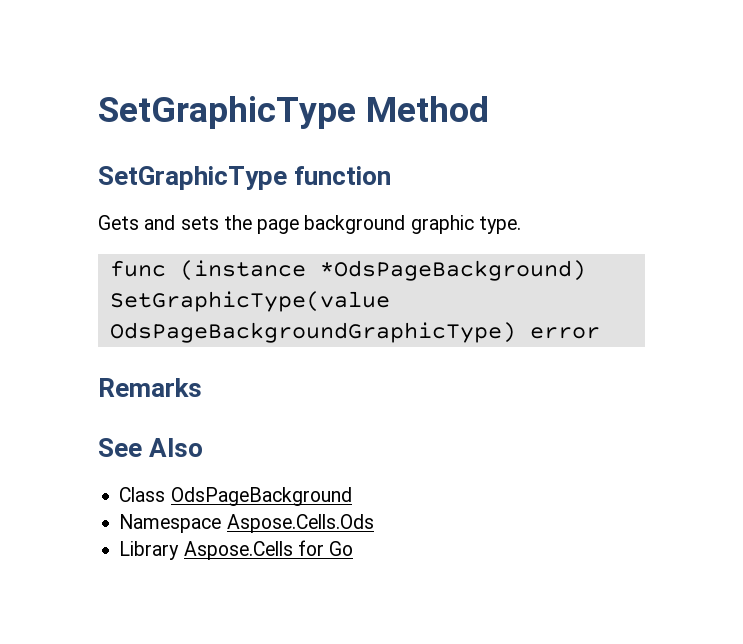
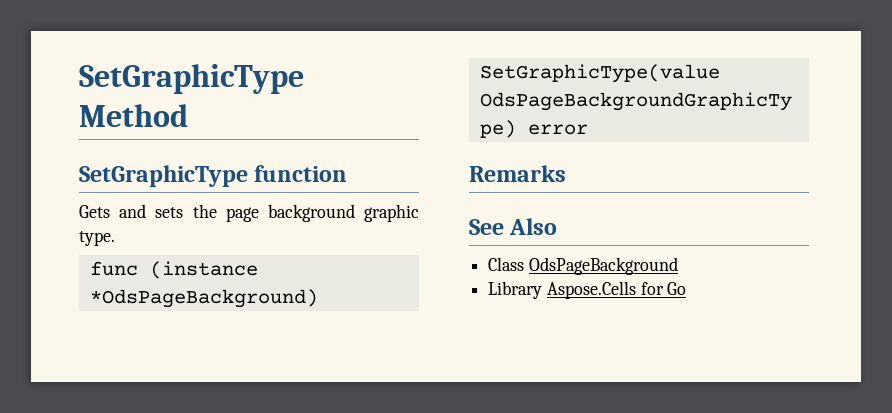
- Namespace Aspose.Cells.Ods

